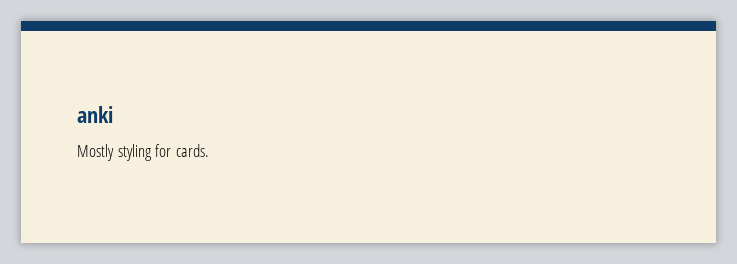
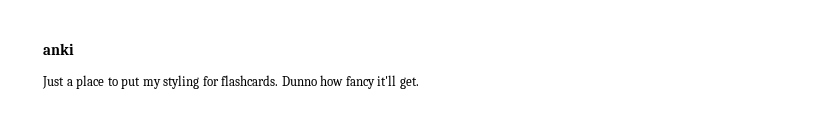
- Mostly styling for cards.
+ Just a place to put my styling for flashcards. Dunno how fancy it'll get.

